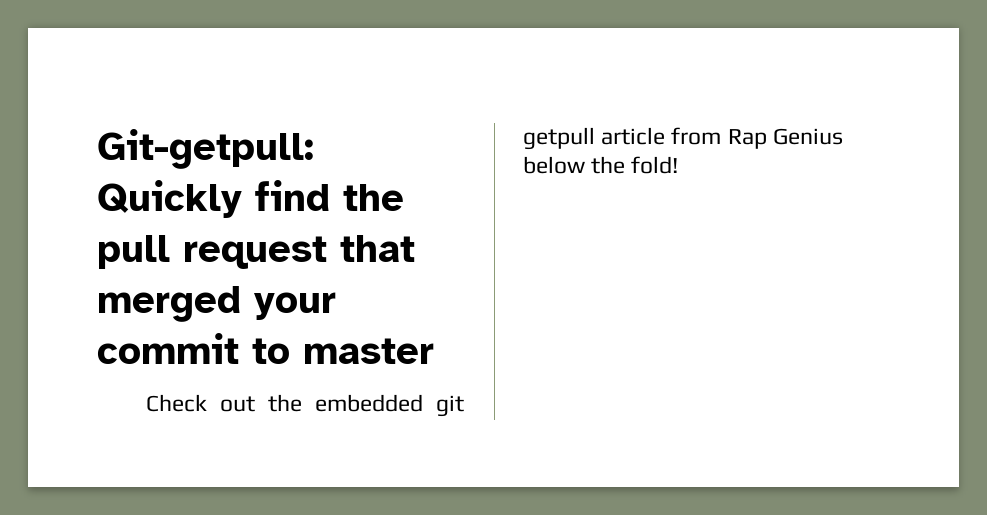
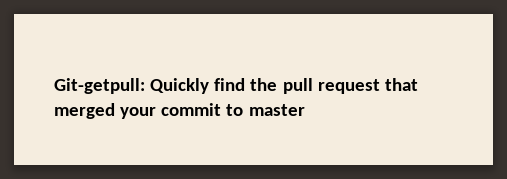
- Check out the embedded git getpull article from Rap Genius below the fold!

